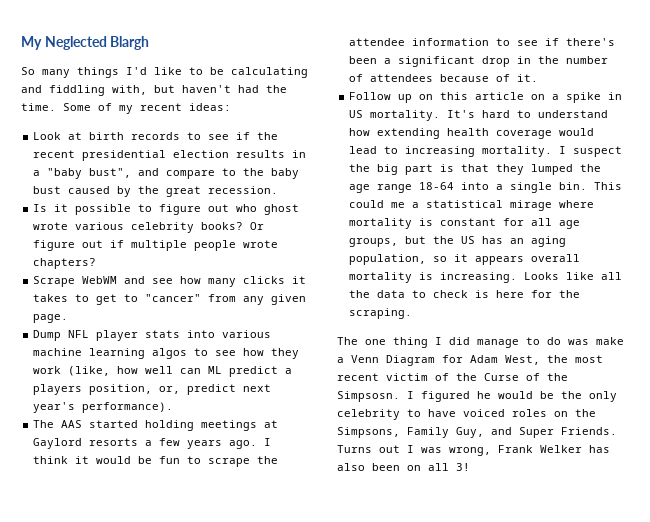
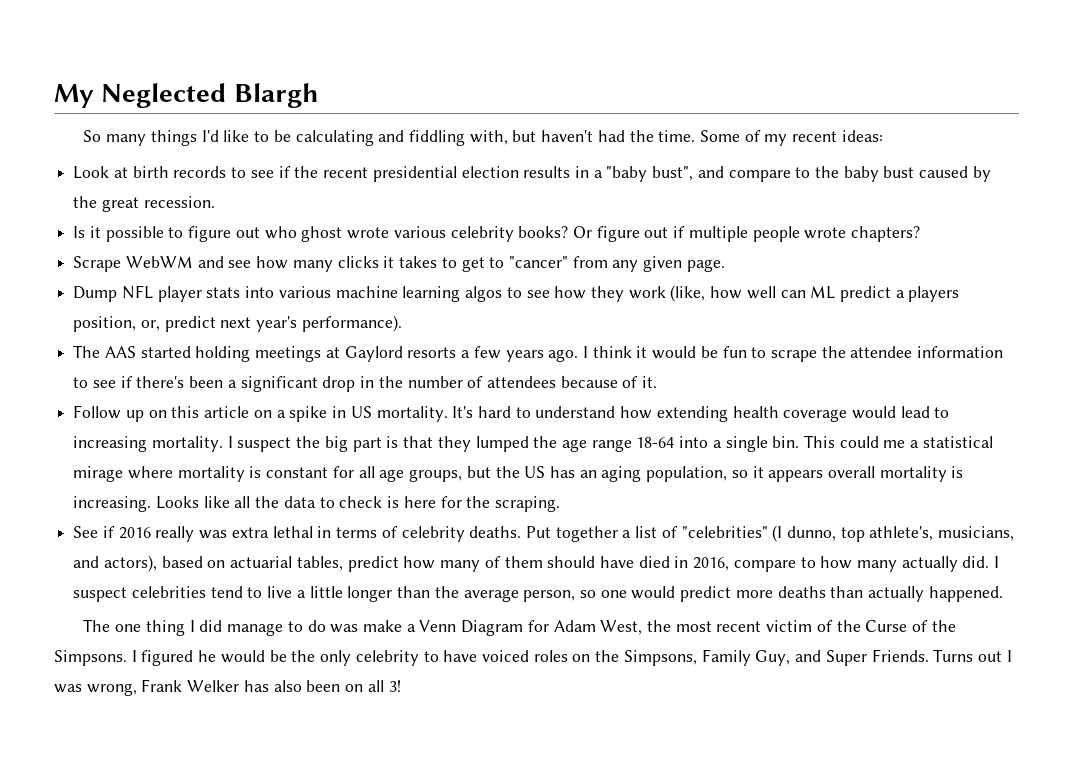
+ See if 2016 really was extra lethal in terms of celebrity deaths. Put together a list of "celebrities" (I dunno, top athlete's, musicians, and actors), based on actuarial tables, predict how many of them should have died in 2016, compare to how many actually did. I suspect celebrities tend to live a little longer than the average person, so one would predict more deaths than actually happened.
- The one thing I did manage to do was make a Venn Diagram for Adam West, the most recent victim of the Curse of the Simpsosn.
+ The one thing I did manage to do was make a Venn Diagram for Adam West, the most recent victim of the Curse of the Simpsons.

